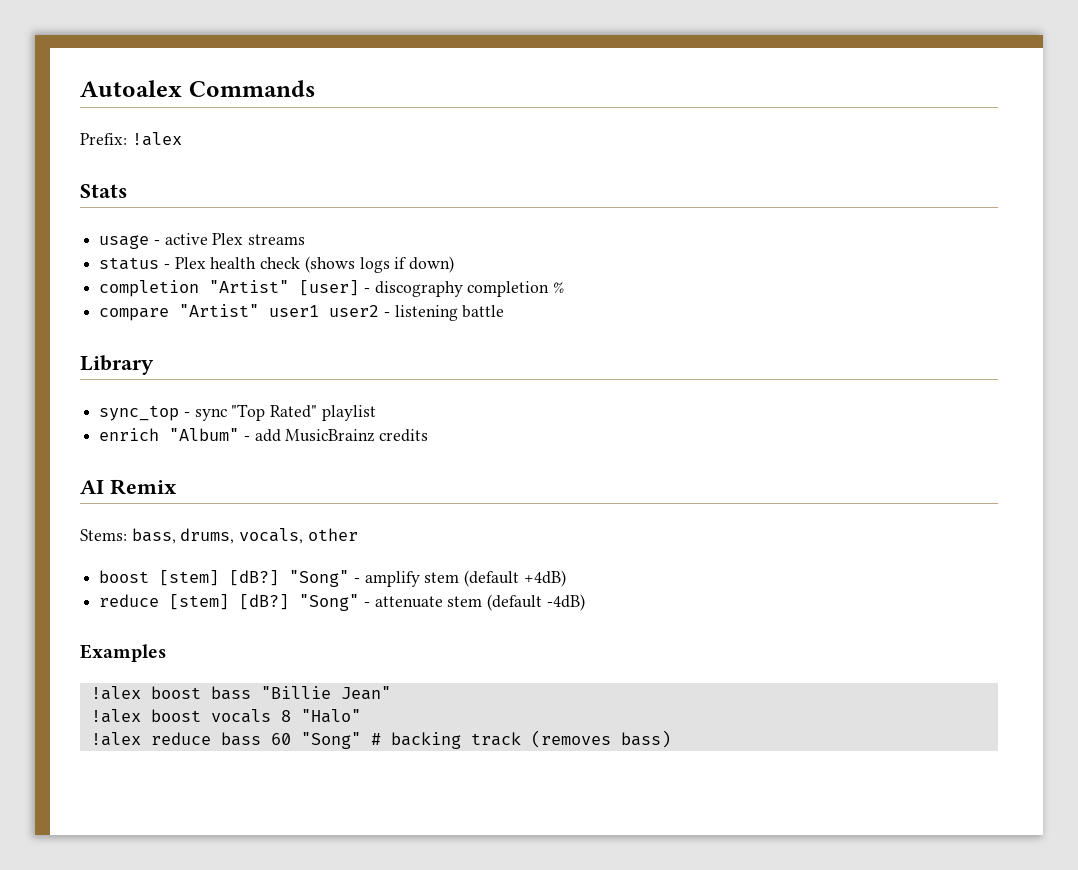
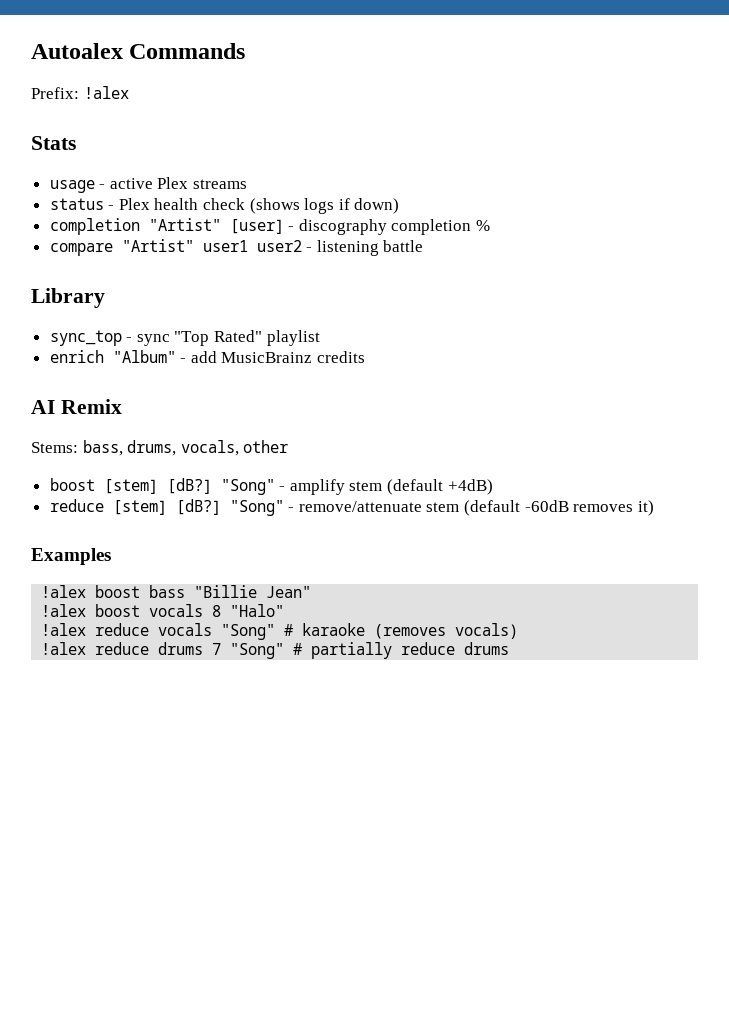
- "Song" - attenuate stem (default -4dB)
+ "Song" - remove/attenuate stem (default -60dB removes it)
- !alex reduce bass 60 "Song" # backing track (removes bass)
+ !alex reduce vocals "Song" # karaoke (removes vocals)
+ !alex reduce drums 7 "Song" # partially reduce drums

